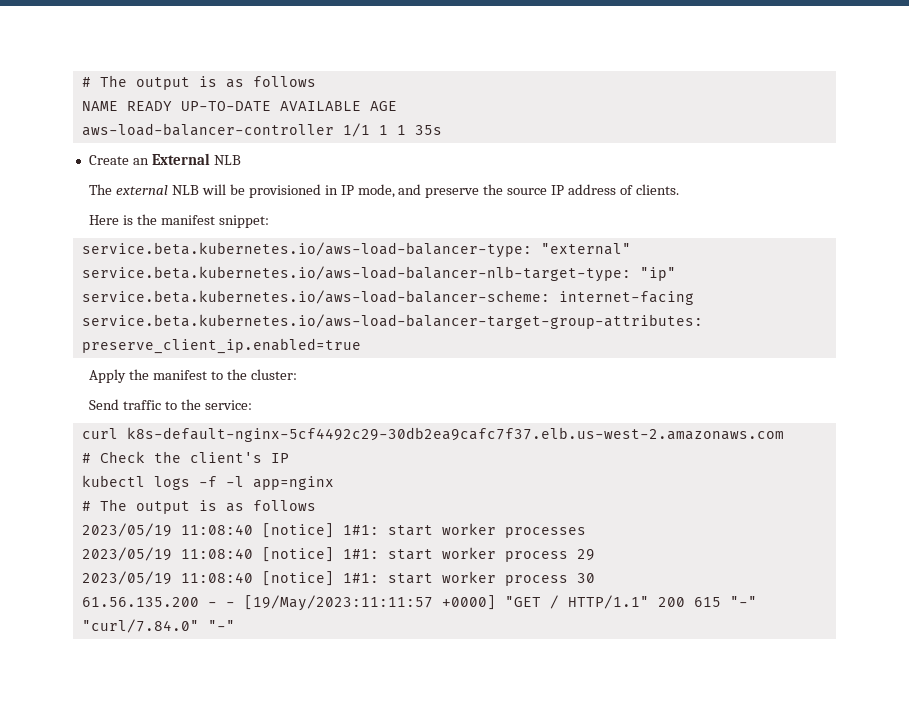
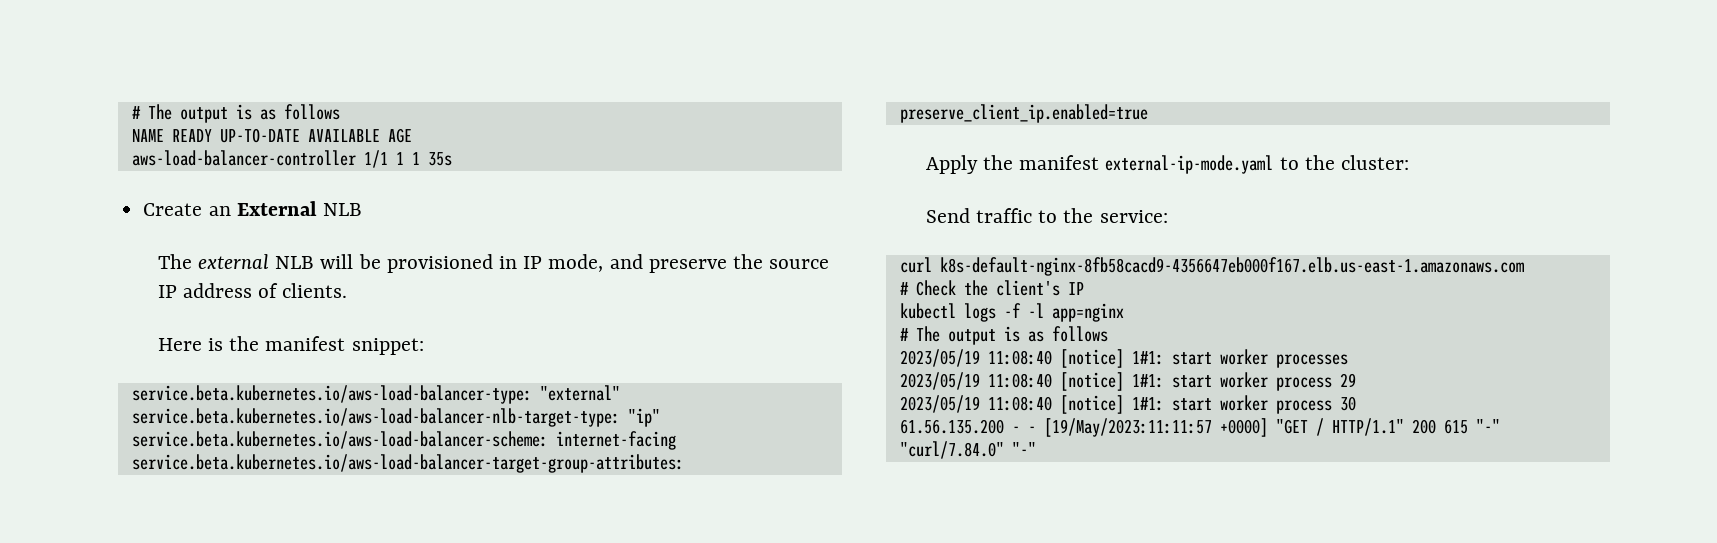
- Apply the manifest to the cluster:
+ Apply the manifest external-ip-mode.yaml to the cluster:
- curl k8s-default-nginx-5cf4492c29-30db2ea9cafc7f37.elb.us-west-2.amazonaws.com
+ curl k8s-default-nginx-8fb58cacd9-4356647eb000f167.elb.us-east-1.amazonaws.com

